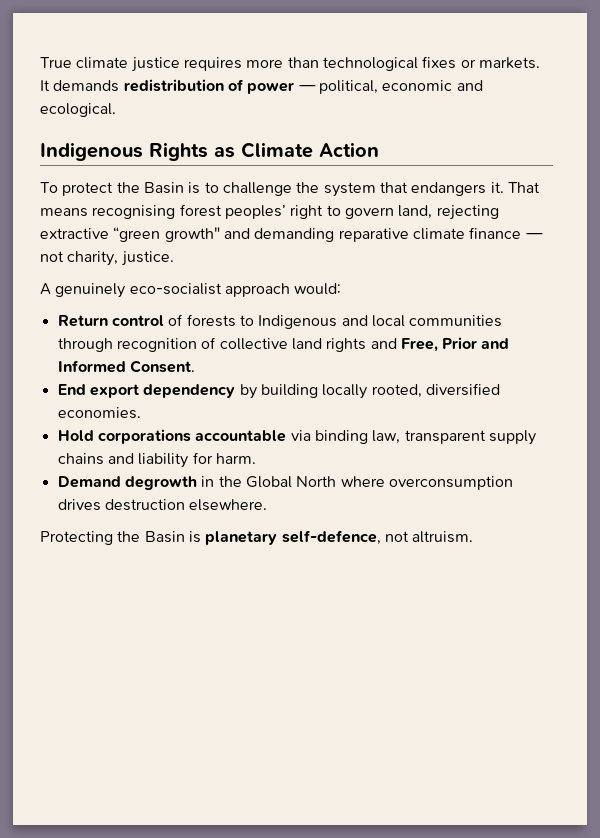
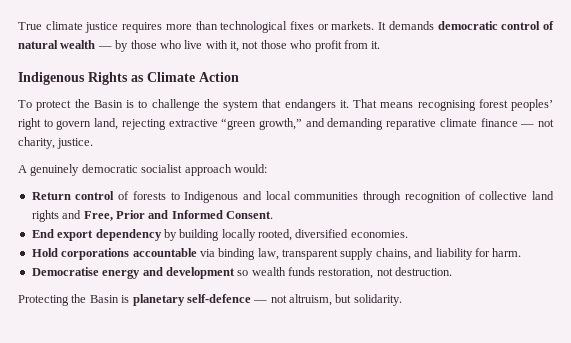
- It demands redistribution of power — political, economic and ecological.
+ It demands democratic control of natural wealth — by those who live with it, not those who profit from it.
- That means recognising forest peoples’ right to govern land, rejecting extractive “green growth" and demanding reparative climate finance — not charity, justice.
+ That means recognising forest peoples’ right to govern land, rejecting extractive “green growth,” and demanding reparative climate finance — not charity, justice.
- A genuinely eco-socialist approach would:
+ A genuinely democratic socialist approach would:
- Hold corporations accountable via binding law, transparent supply chains and liability for harm.
+ Hold corporations accountable via binding law, transparent supply chains, and liability for harm.
- Demand degrowth in the Global North where overconsumption drives destruction elsewhere.
+ Democratise energy and development so wealth funds restoration, not destruction.
- Protecting the Basin is planetary self-defence, not altruism.
+ Protecting the Basin is planetary self-defence — not altruism, but solidarity.

